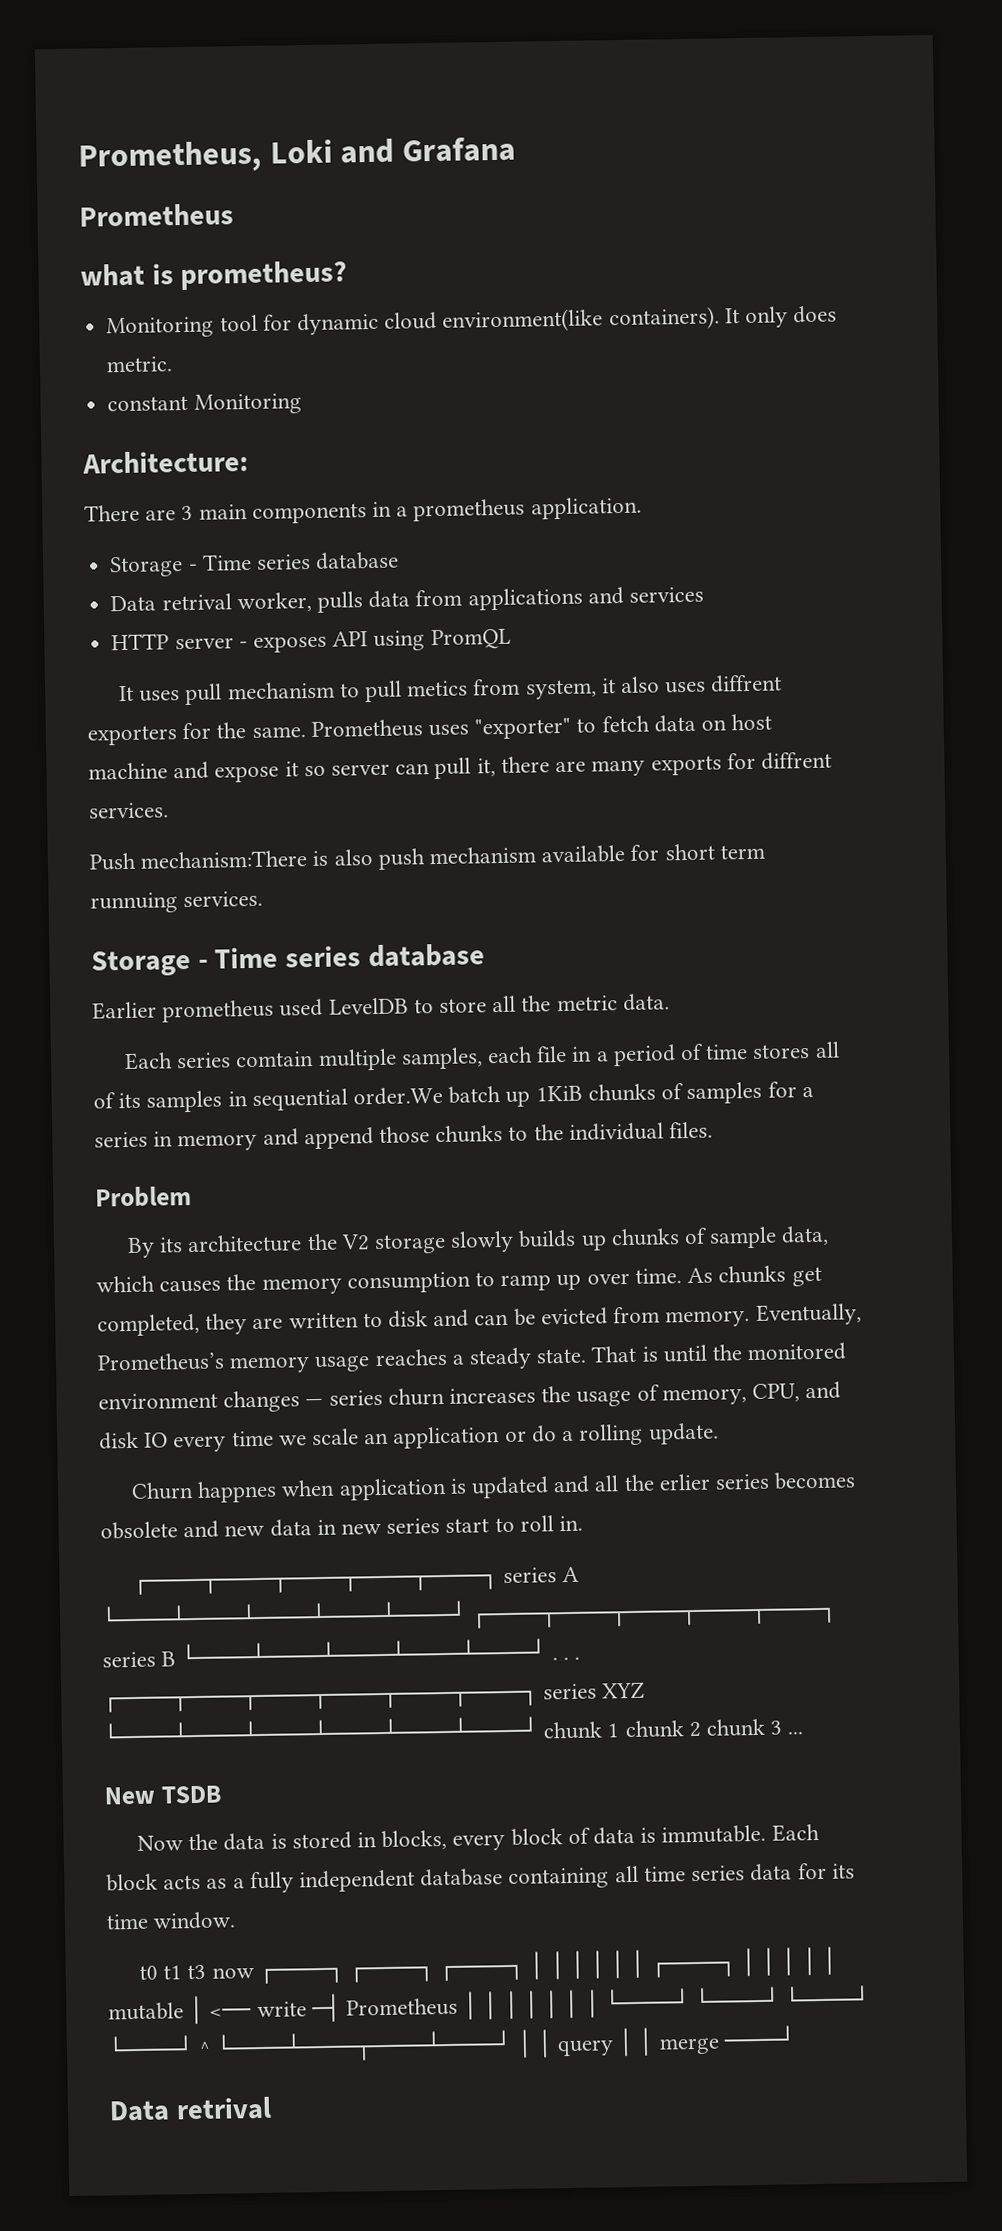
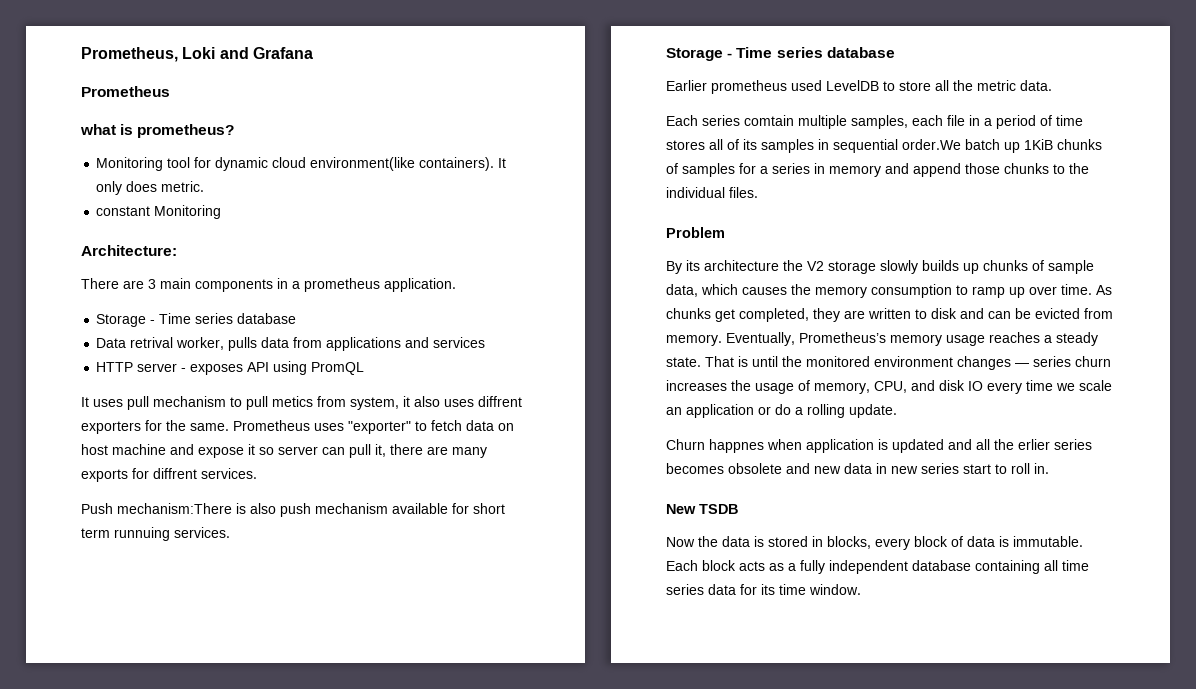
- ┌────┬────┬────┬────┬────┐ series A └────┴────┴────┴────┴────┘ ┌────┬────┬────┬────┬────┐ series B └────┴────┴────┴────┴────┘ . . . ┌────┬────┬────┬────┬────┬────┐ series XYZ └────┴────┴────┴────┴────┴────┘ chunk 1 chunk 2 chunk 3 ...
- t0 t1 t3 now ┌────┐ ┌────┐ ┌────┐ │ │ │ │ │ │ ┌────┐ │ │ │ │ │ mutable │ <── write ─┤ Prometheus │ │ │ │ │ │ │ └────┘ └────┘ └────┘ └────┘ ^ └────┴────┬────┴────┘ │ │ query │ │ merge ────┘
- Data retrival

